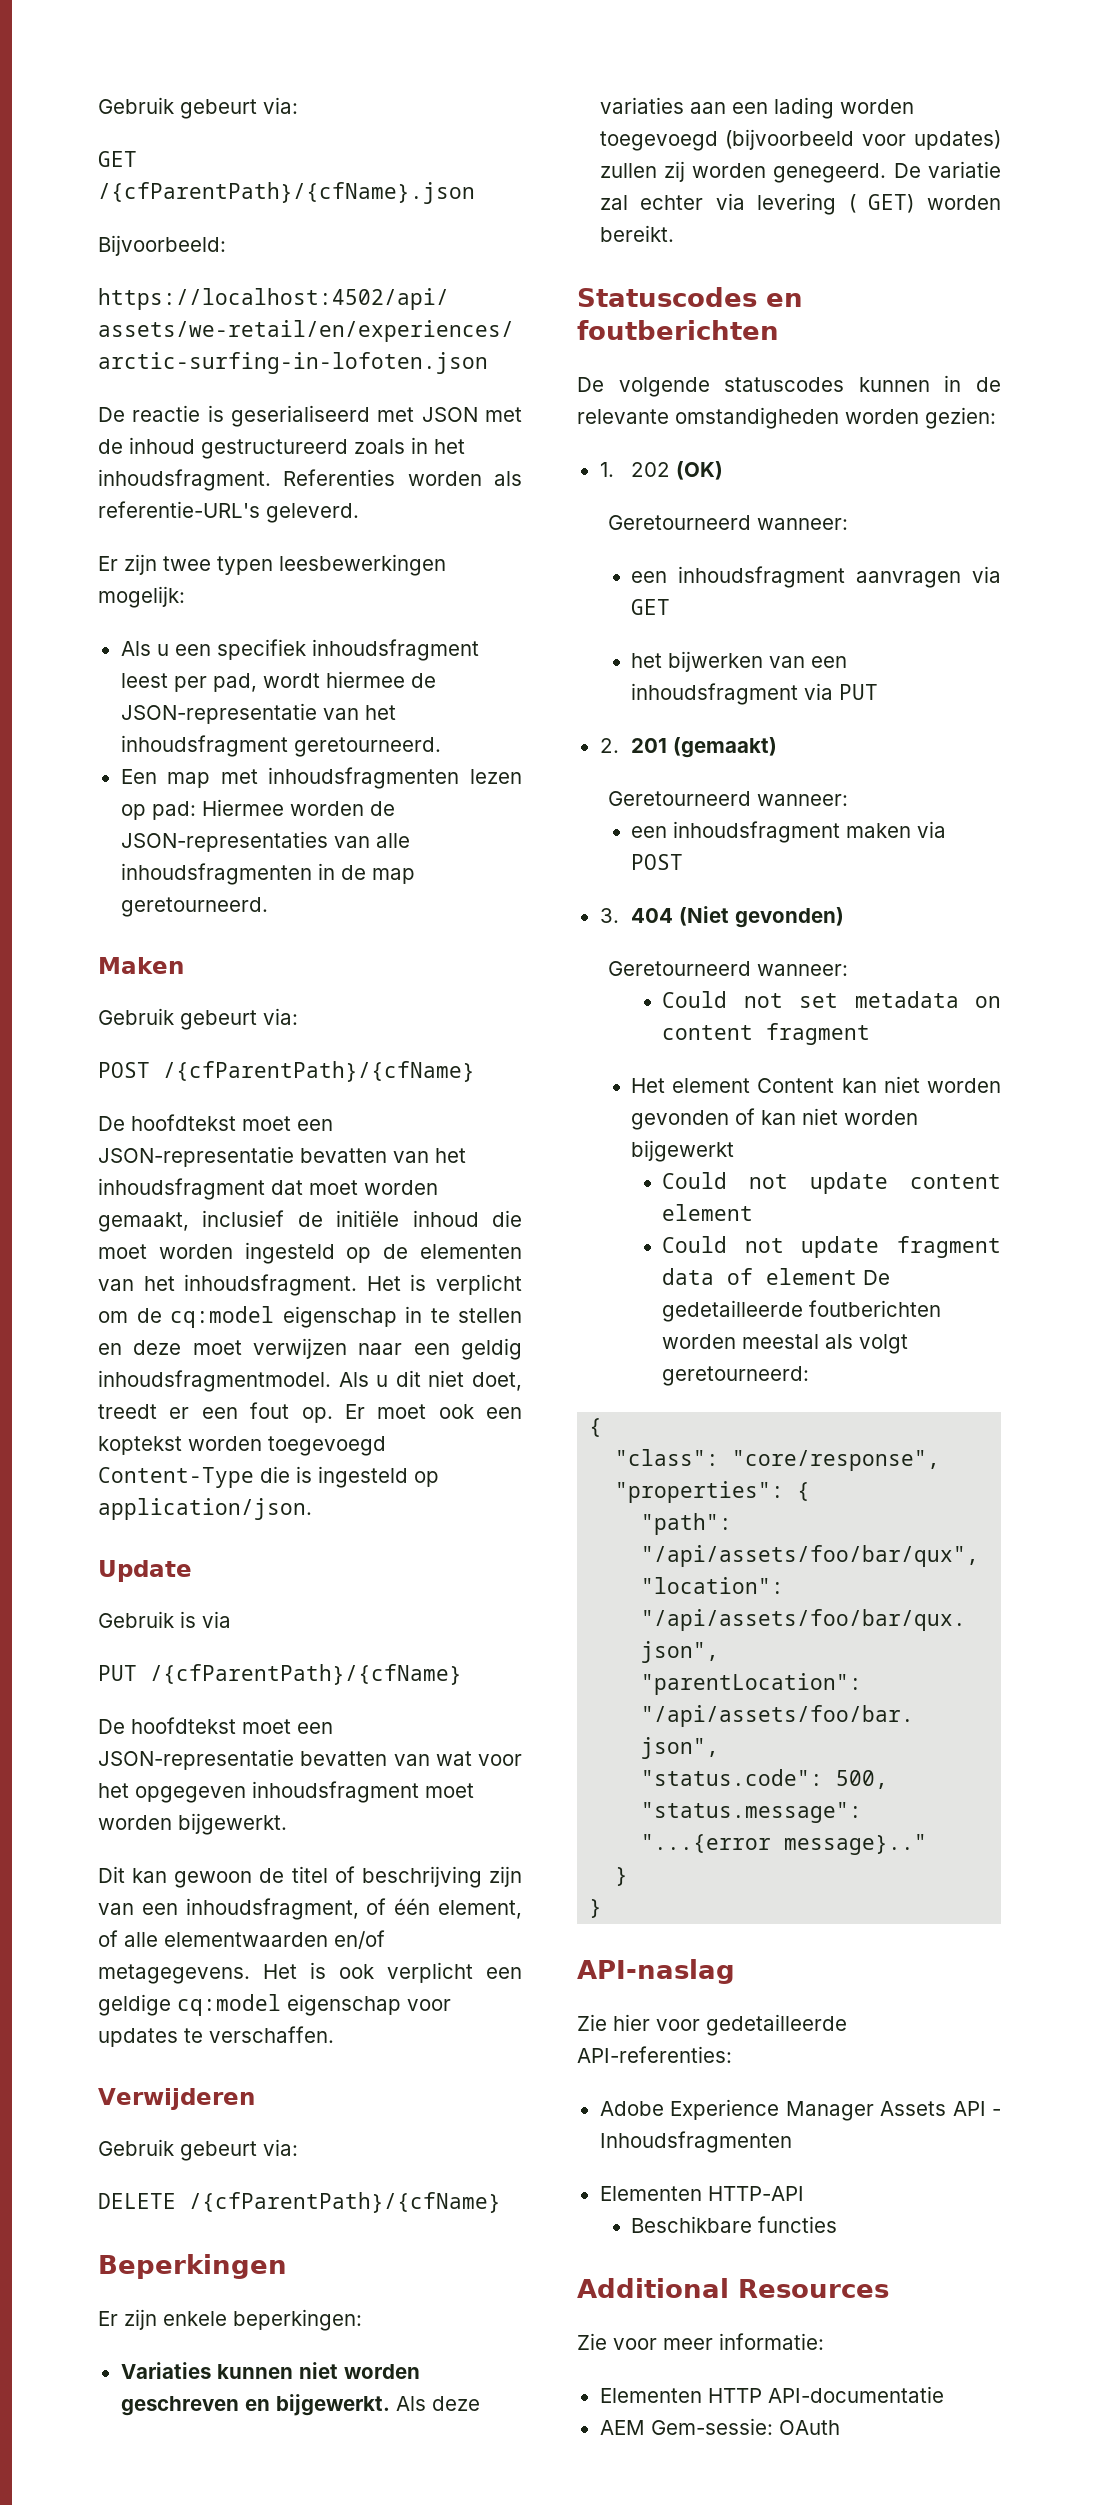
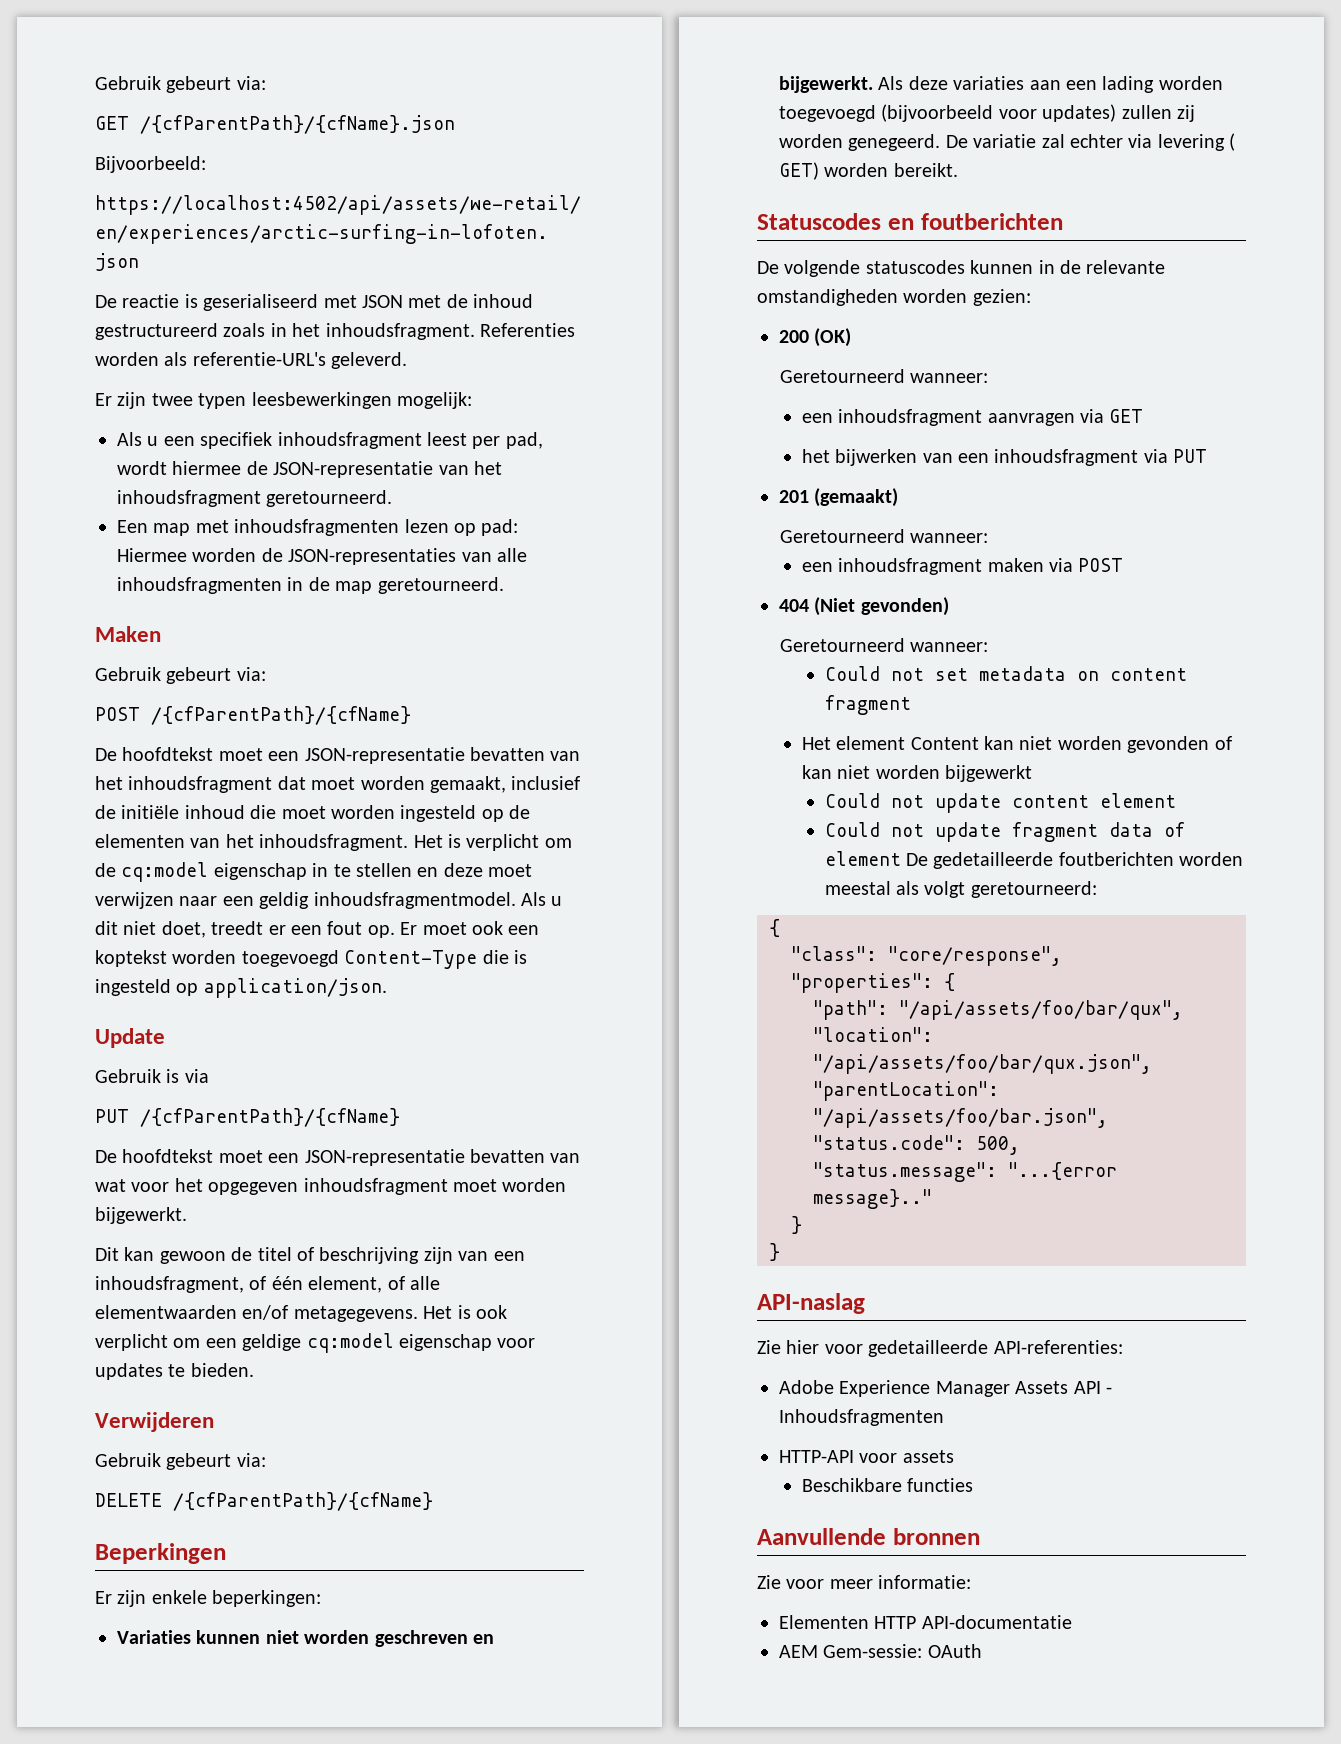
- Het is ook verplicht een geldige cq:model eigenschap voor updates te verschaffen.
+ Het is ook verplicht om een geldige cq:model eigenschap voor updates te bieden.
- 1. 202 (OK)
+ 200 (OK)
- 2. 201 (gemaakt)
+ 201 (gemaakt)
- 3. 404 (Niet gevonden)
+ 404 (Niet gevonden)
- Elementen HTTP-API
+ HTTP-API voor assets
- Additional Resources
+ Aanvullende bronnen

